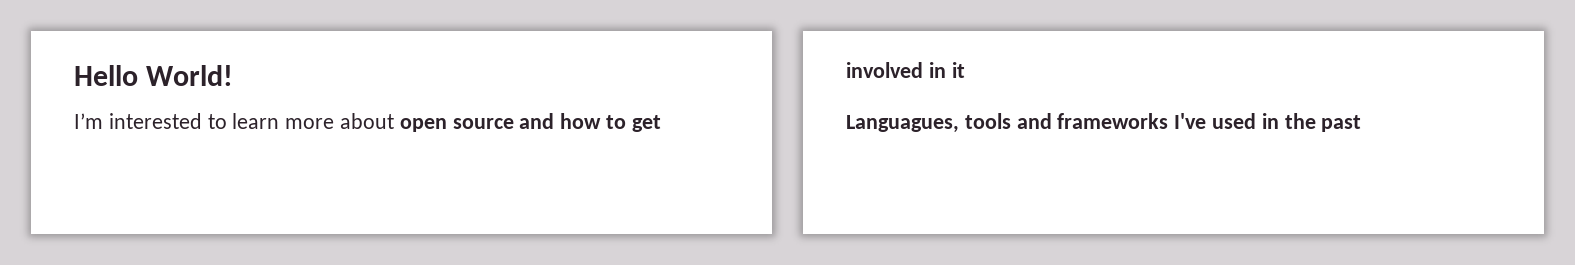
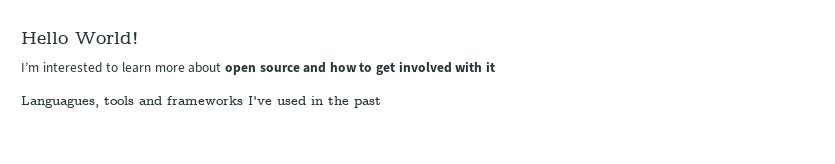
- I’m interested to learn more about open source and how to get involved in it
+ I’m interested to learn more about open source and how to get involved with it

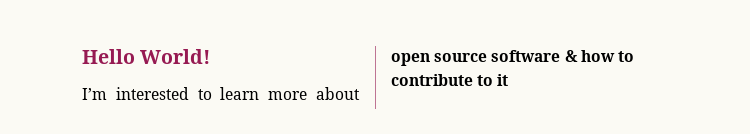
- I’m interested to learn more about open source and how to get involved with it
- Languagues, tools and frameworks I've used in the past
+ I’m interested to learn more about open source software & how to contribute to it

